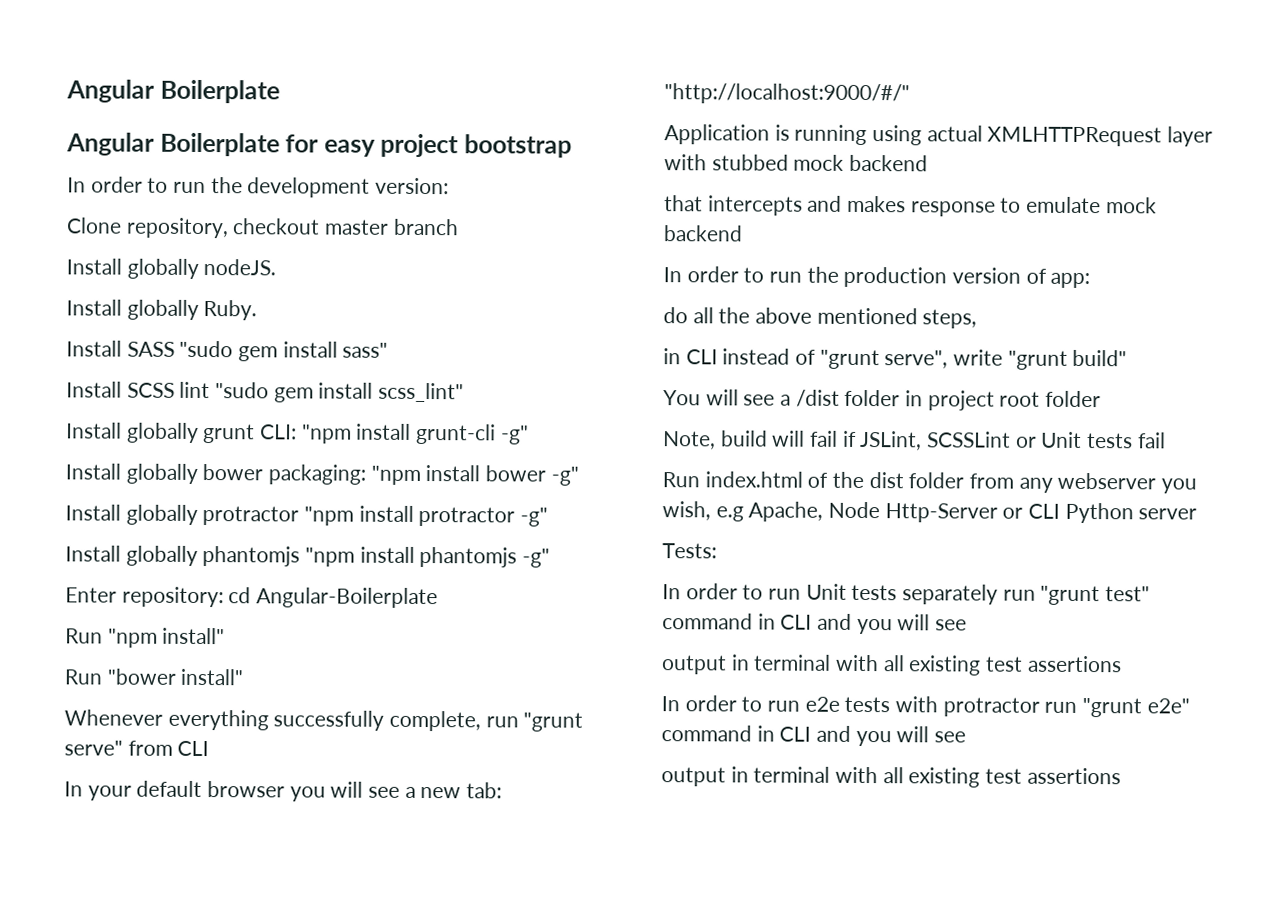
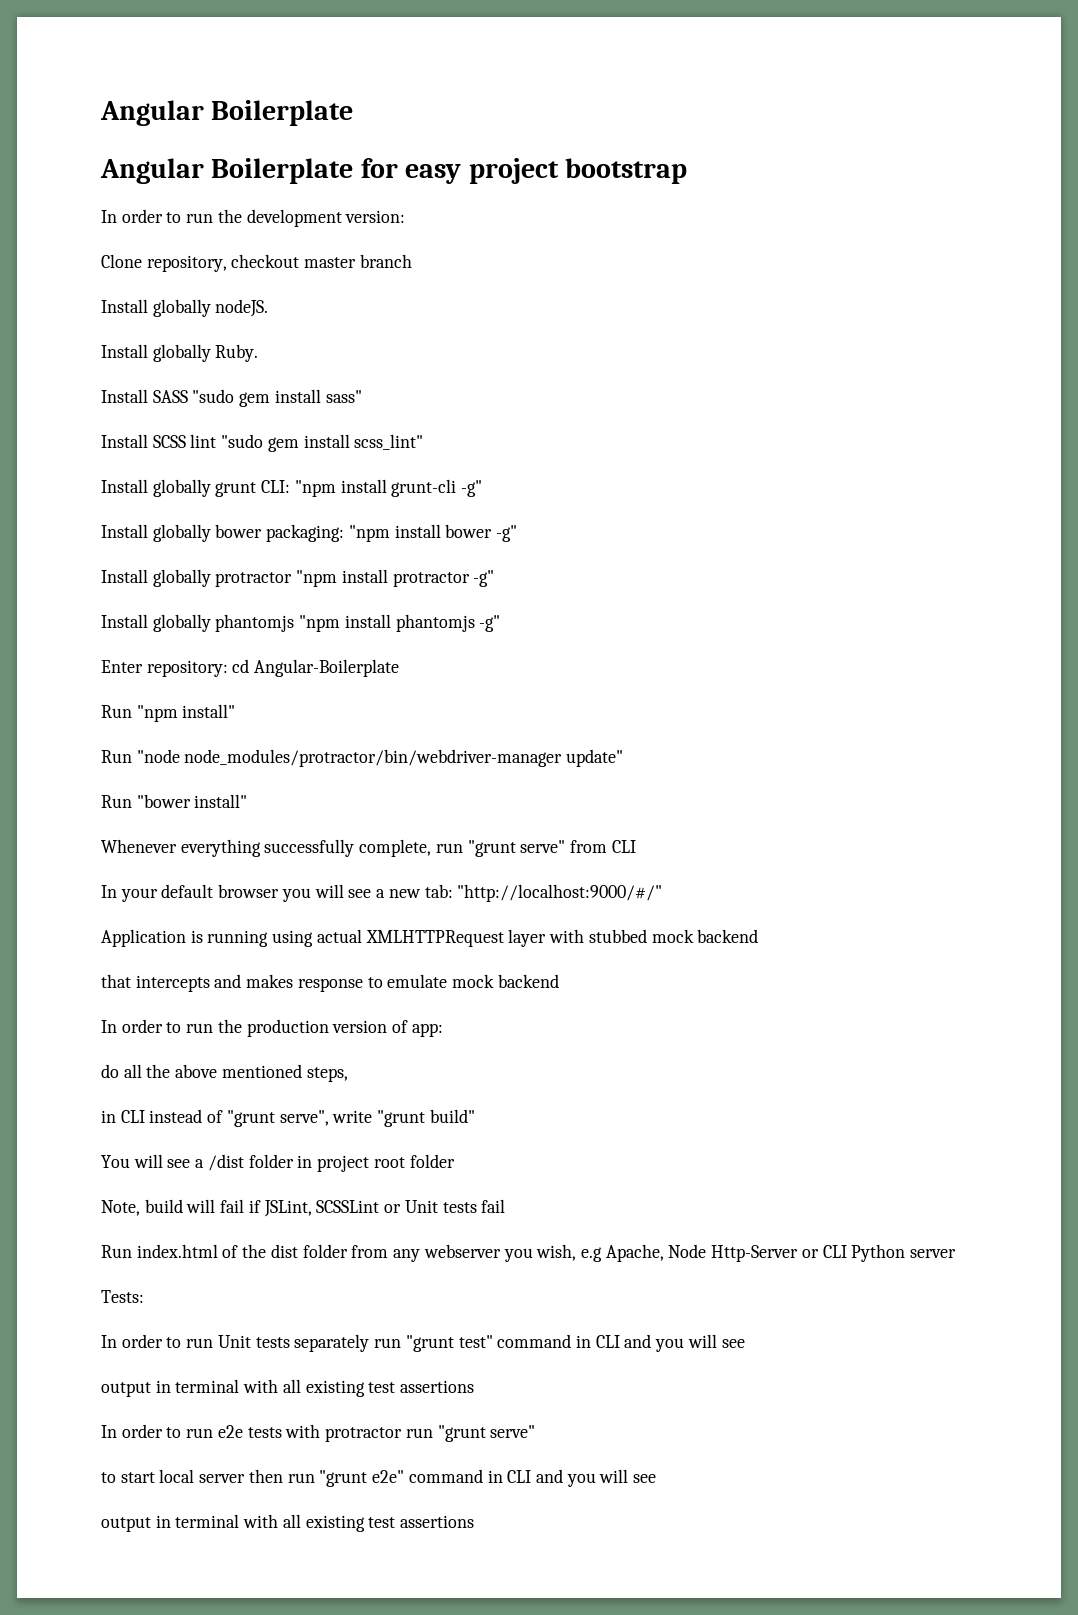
+ Run "node node_modules/protractor/bin/webdriver-manager update"
- In order to run e2e tests with protractor run "grunt e2e" command in CLI and you will see
+ In order to run e2e tests with protractor run "grunt serve"
+ to start local server then run "grunt e2e" command in CLI and you will see

